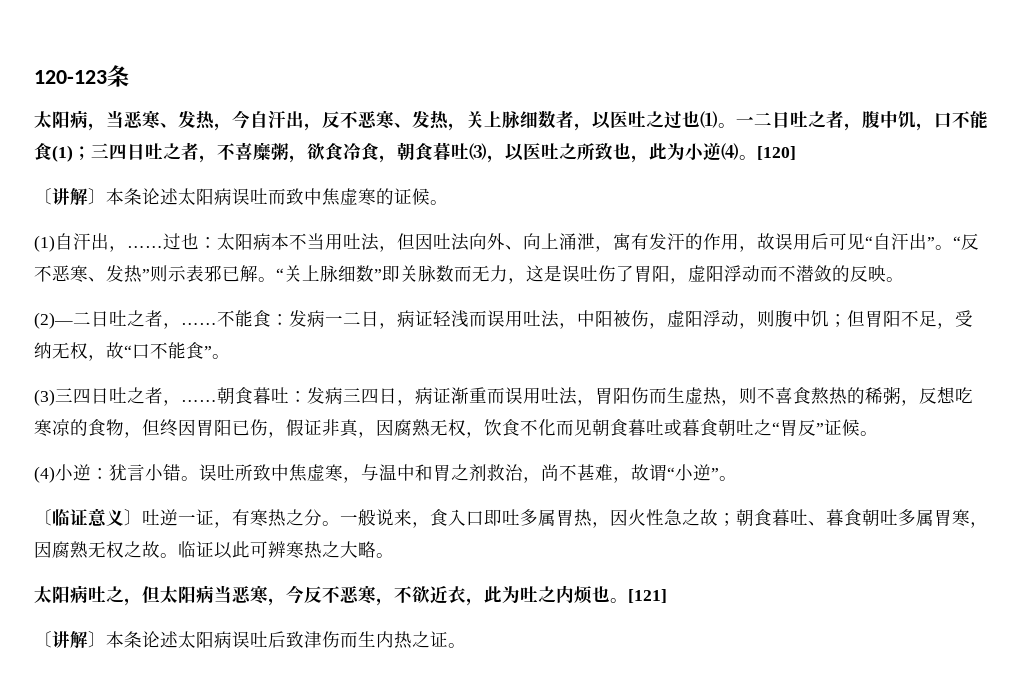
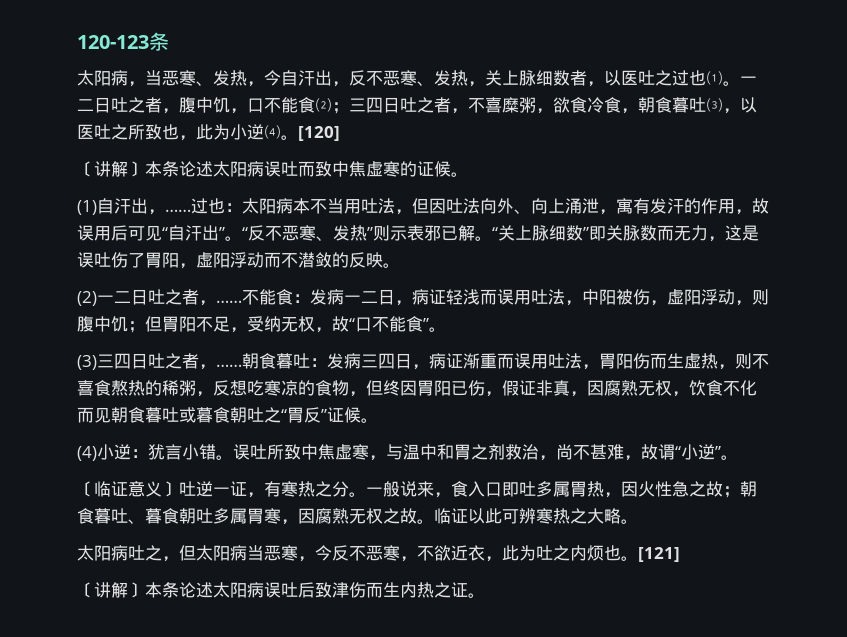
- 一二日吐之者，腹中饥，口不能食(1)；三四日吐之者，不喜糜粥，欲食冷食，朝食暮吐⑶，以医吐之所致也，此为小逆⑷。
+ 一二日吐之者，腹中饥，口不能食⑵；三四日吐之者，不喜糜粥，欲食冷食，朝食暮吐⑶，以医吐之所致也，此为小逆⑷。
- (2)—二日吐之者，……
+ (2)一二日吐之者，……

